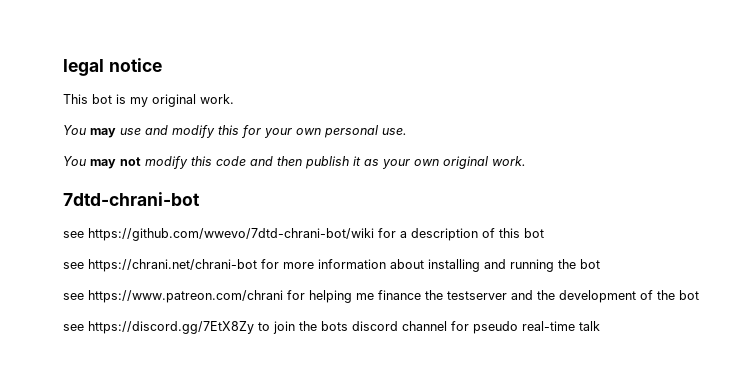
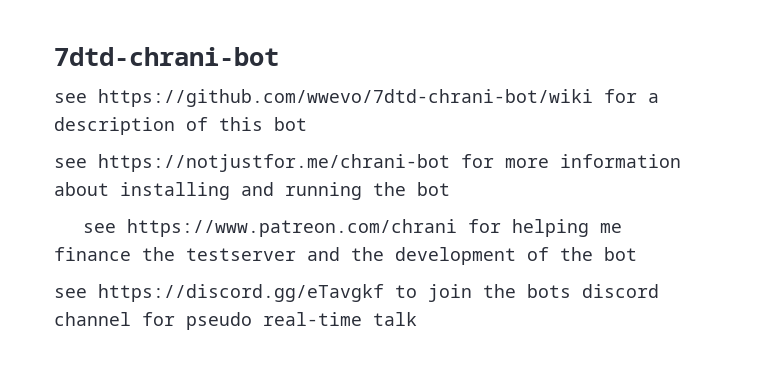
- legal notice
- This bot is my original work.
- You may use and modify this for your own personal use.
- You may not modify this code and then publish it as your own original work.
- see https://chrani.net/chrani-bot for more information about installing and running the bot
+ see https://notjustfor.me/chrani-bot for more information about installing and running the bot
- see https://discord.gg/7EtX8Zy to join the bots discord channel for pseudo real-time talk
+ see https://discord.gg/eTavgkf to join the bots discord channel for pseudo real-time talk

